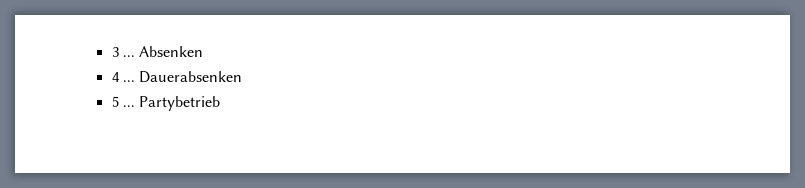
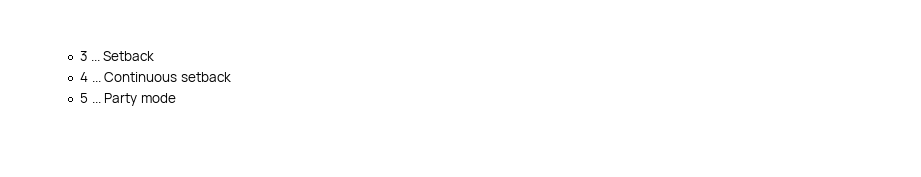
- Absenken
+ Setback
- Dauerabsenken
+ Continuous setback
- Partybetrieb
+ Party mode

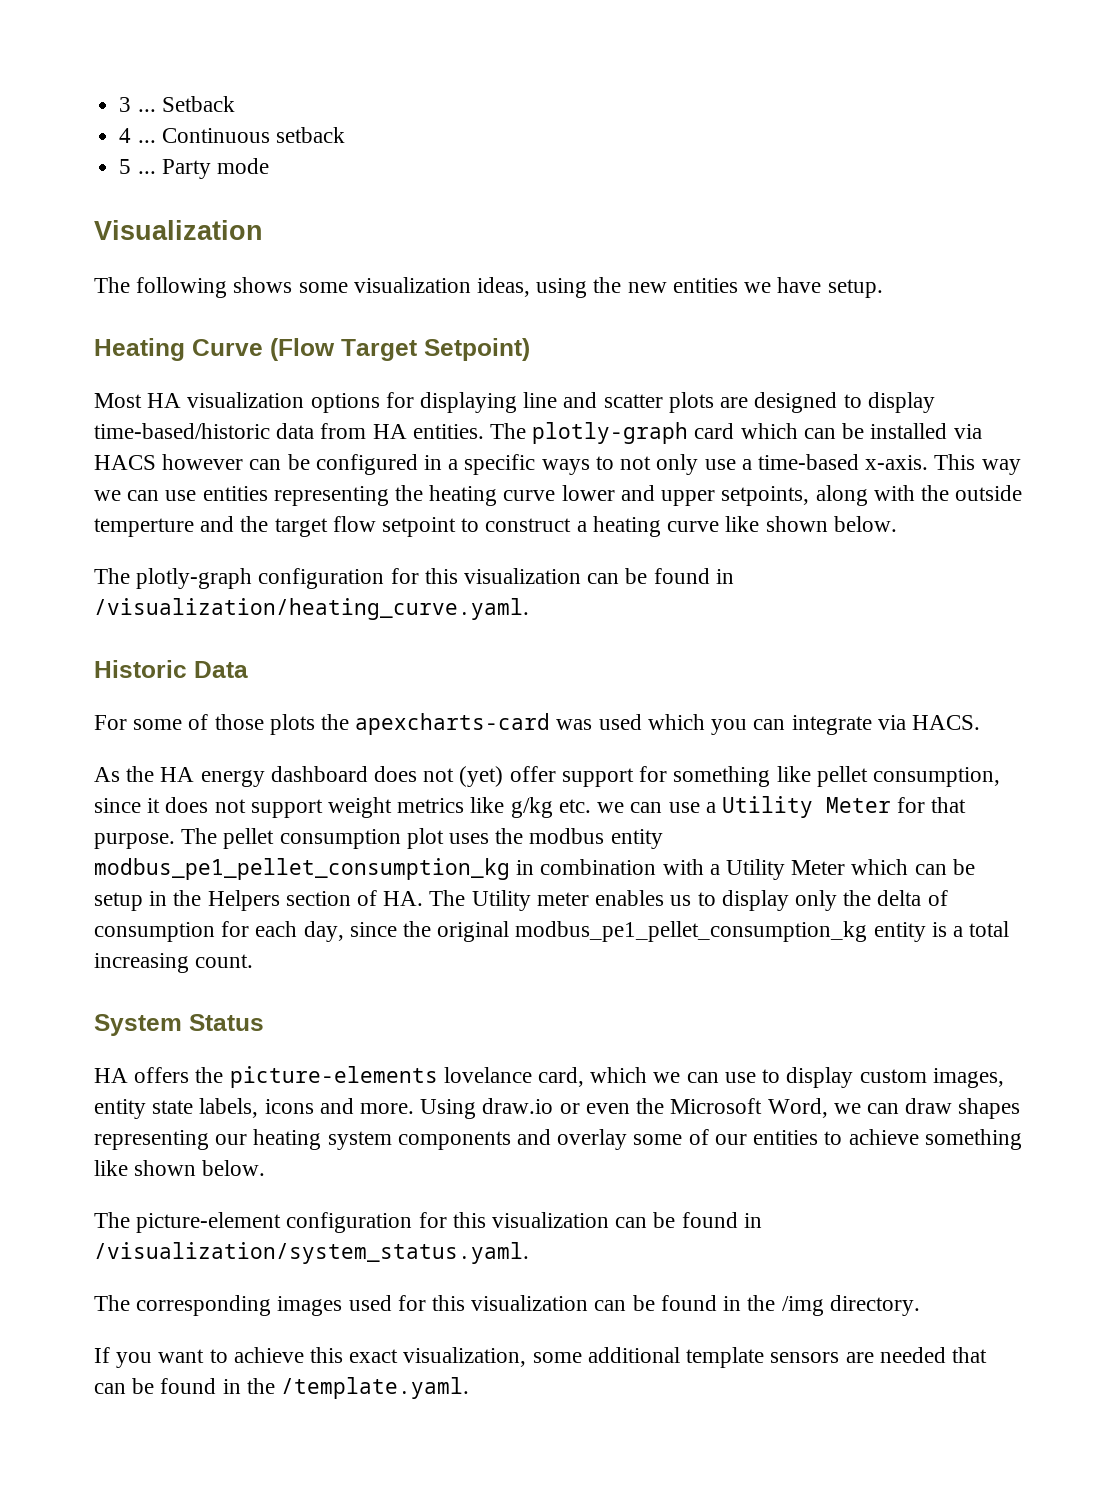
+ Visualization
+ The following shows some visualization ideas, using the new entities we have setup.
+ Heating Curve (Flow Target Setpoint)
+ Most HA visualization options for displaying line and scatter plots are designed to display time-based/historic data from HA entities. The plotly-graph card which can be installed via HACS however can be configured in a specific ways to not only use a time-based x-axis. This way we can use entities representing the heating curve lower and upper setpoints, along with the outside temperture and the target flow setpoint to construct a heating curve like shown below.
+ The plotly-graph configuration for this visualization can be found in /visualization/heating_curve.yaml.
+ Historic Data
+ For some of those plots the apexcharts-card was used which you can integrate via HACS.
+ As the HA energy dashboard does not (yet) offer support for something like pellet consumption, since it does not support weight metrics like g/kg etc. we can use a Utility Meter for that purpose. The pellet consumption plot uses the modbus entity modbus_pe1_pellet_consumption_kg in combination with a Utility Meter which can be setup in the Helpers section of HA. The Utility meter enables us to display only the delta of consumption for each day, since the original modbus_pe1_pellet_consumption_kg entity is a total increasing count.
+ System Status
+ HA offers the picture-elements lovelance card, which we can use to display custom images, entity state labels, icons and more. Using draw.io or even the Microsoft Word, we can draw shapes representing our heating system components and overlay some of our entities to achieve something like shown below.
+ The picture-element configuration for this visualization can be found in /visualization/system_status.yaml.
+ The corresponding images used for this visualization can be found in the /img directory.
+ If you want to achieve this exact visualization, some additional template sensors are needed that can be found in the /template.yaml.

